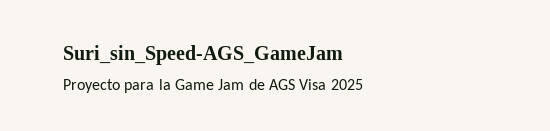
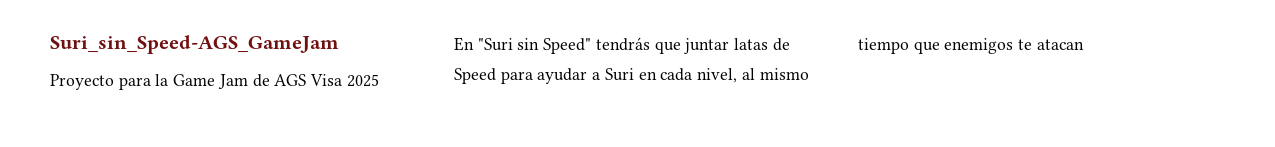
+ En "Suri sin Speed" tendrás que juntar latas de Speed para ayudar a Suri en cada nivel, al mismo tiempo que enemigos te atacan

